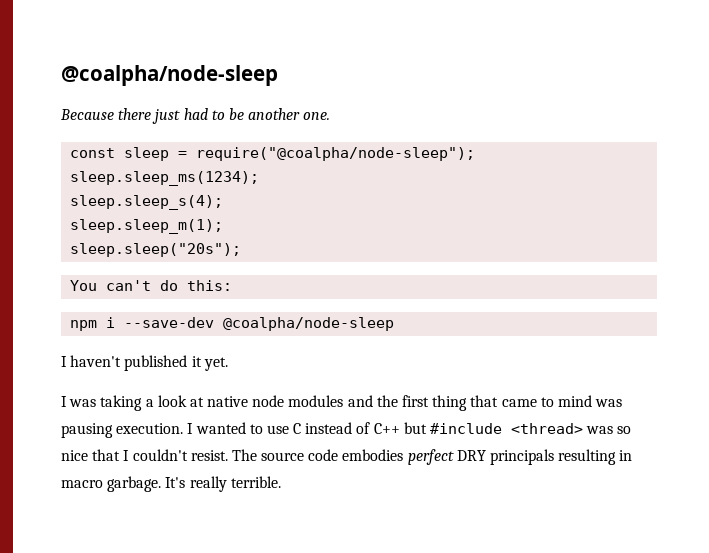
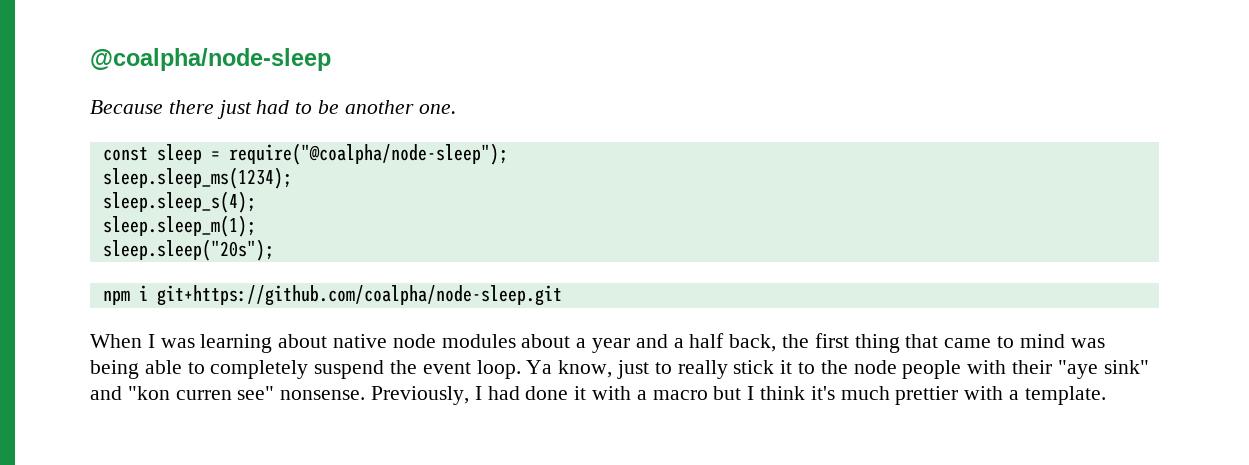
- You can't do this:
- npm i --save-dev @coalpha/node-sleep
- I haven't published it yet.
- I was taking a look at native node modules and the first thing that came to mind was pausing execution. I wanted to use C instead of C++ but #include <thread> was so nice that I couldn't resist. The source code embodies perfect DRY principals resulting in macro garbage. It's really terrible.
+ npm i git+https://github.com/coalpha/node-sleep.git
+ When I was learning about native node modules about a year and a half back, the first thing that came to mind was being able to completely suspend the event loop. Ya know, just to really stick it to the node people with their "aye sink" and "kon curren see" nonsense. Previously, I had done it with a macro but I think it's much prettier with a template.

